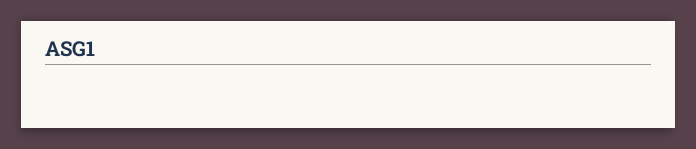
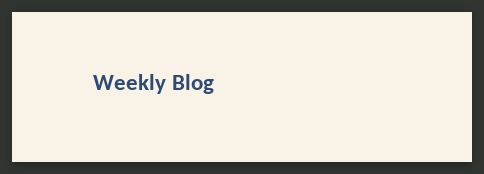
- ASG1
+ Weekly Blog

